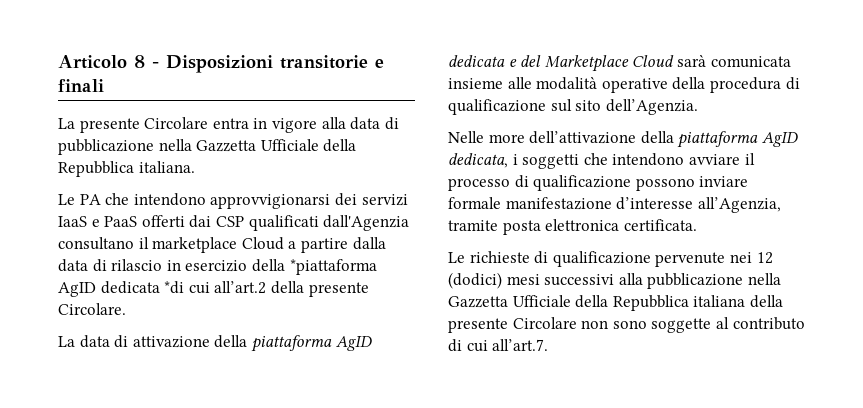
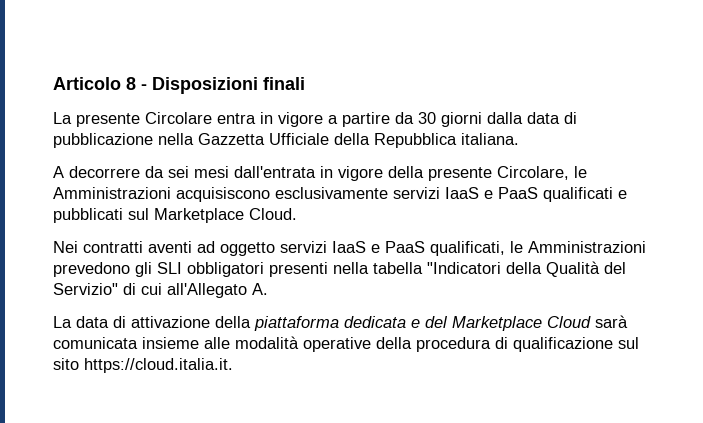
- Articolo 8 - Disposizioni transitorie e finali
+ Articolo 8 - Disposizioni finali
- La presente Circolare entra in vigore alla data di pubblicazione nella Gazzetta Ufficiale della Repubblica italiana.
+ La presente Circolare entra in vigore a partire da 30 giorni dalla data di pubblicazione nella Gazzetta Ufficiale della Repubblica italiana.
- Le PA che intendono approvvigionarsi dei servizi IaaS e PaaS offerti dai CSP qualificati dall'Agenzia consultano il marketplace Cloud a partire dalla data di rilascio in esercizio della *piattaforma AgID dedicata *di cui all’art.2 della presente Circolare.
+ A decorrere da sei mesi dall'entrata in vigore della presente Circolare, le Amministrazioni acquisiscono esclusivamente servizi IaaS e PaaS qualificati e pubblicati sul Marketplace Cloud.
+ Nei contratti aventi ad oggetto servizi IaaS e PaaS qualificati, le Amministrazioni prevedono gli SLI obbligatori presenti nella tabella "Indicatori della Qualità del Servizio" di cui all'Allegato A.
- La data di attivazione della piattaforma AgID dedicata e del Marketplace Cloud sarà comunicata insieme alle modalità operative della procedura di qualificazione sul sito dell’Agenzia.
- Nelle more dell’attivazione della piattaforma AgID dedicata, i soggetti che intendono avviare il processo di qualificazione possono inviare formale manifestazione d’interesse all’Agenzia, tramite posta elettronica certificata.
- Le richieste di qualificazione pervenute nei 12 (dodici) mesi successivi alla pubblicazione nella Gazzetta Ufficiale della Repubblica italiana della presente Circolare non sono soggette al contributo di cui all’art.7.
+ La data di attivazione della piattaforma dedicata e del Marketplace Cloud sarà comunicata insieme alle modalità operative della procedura di qualificazione sul sito https://cloud.italia.it.

